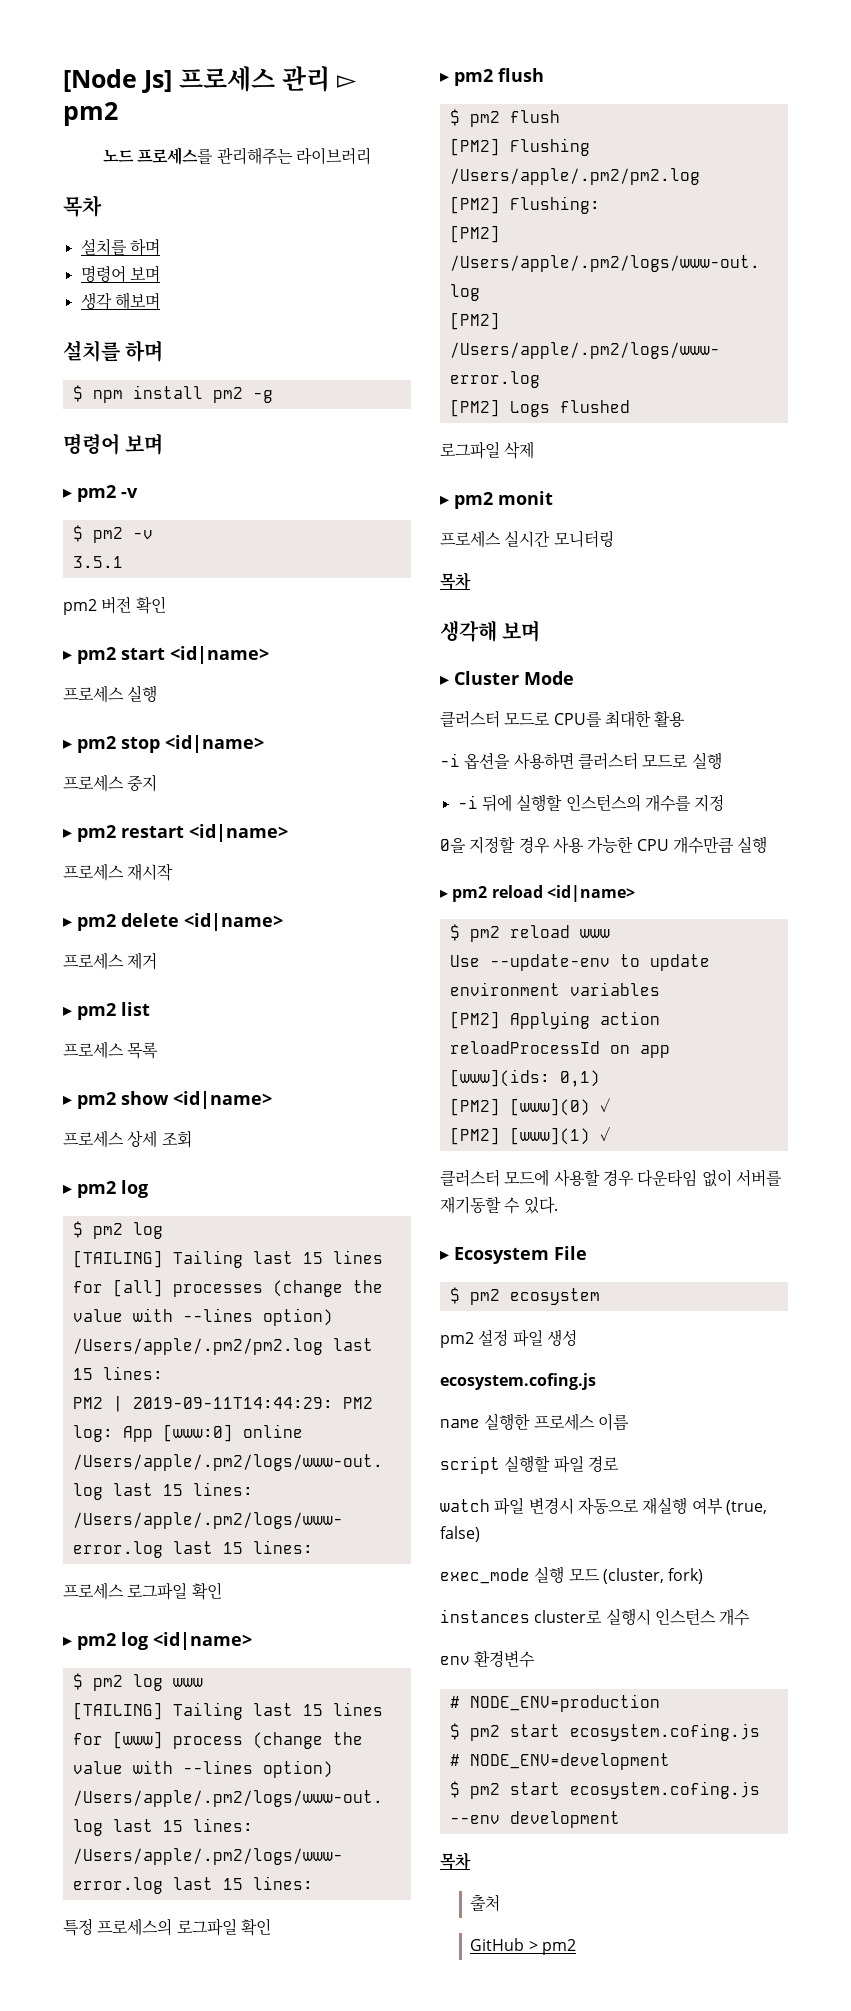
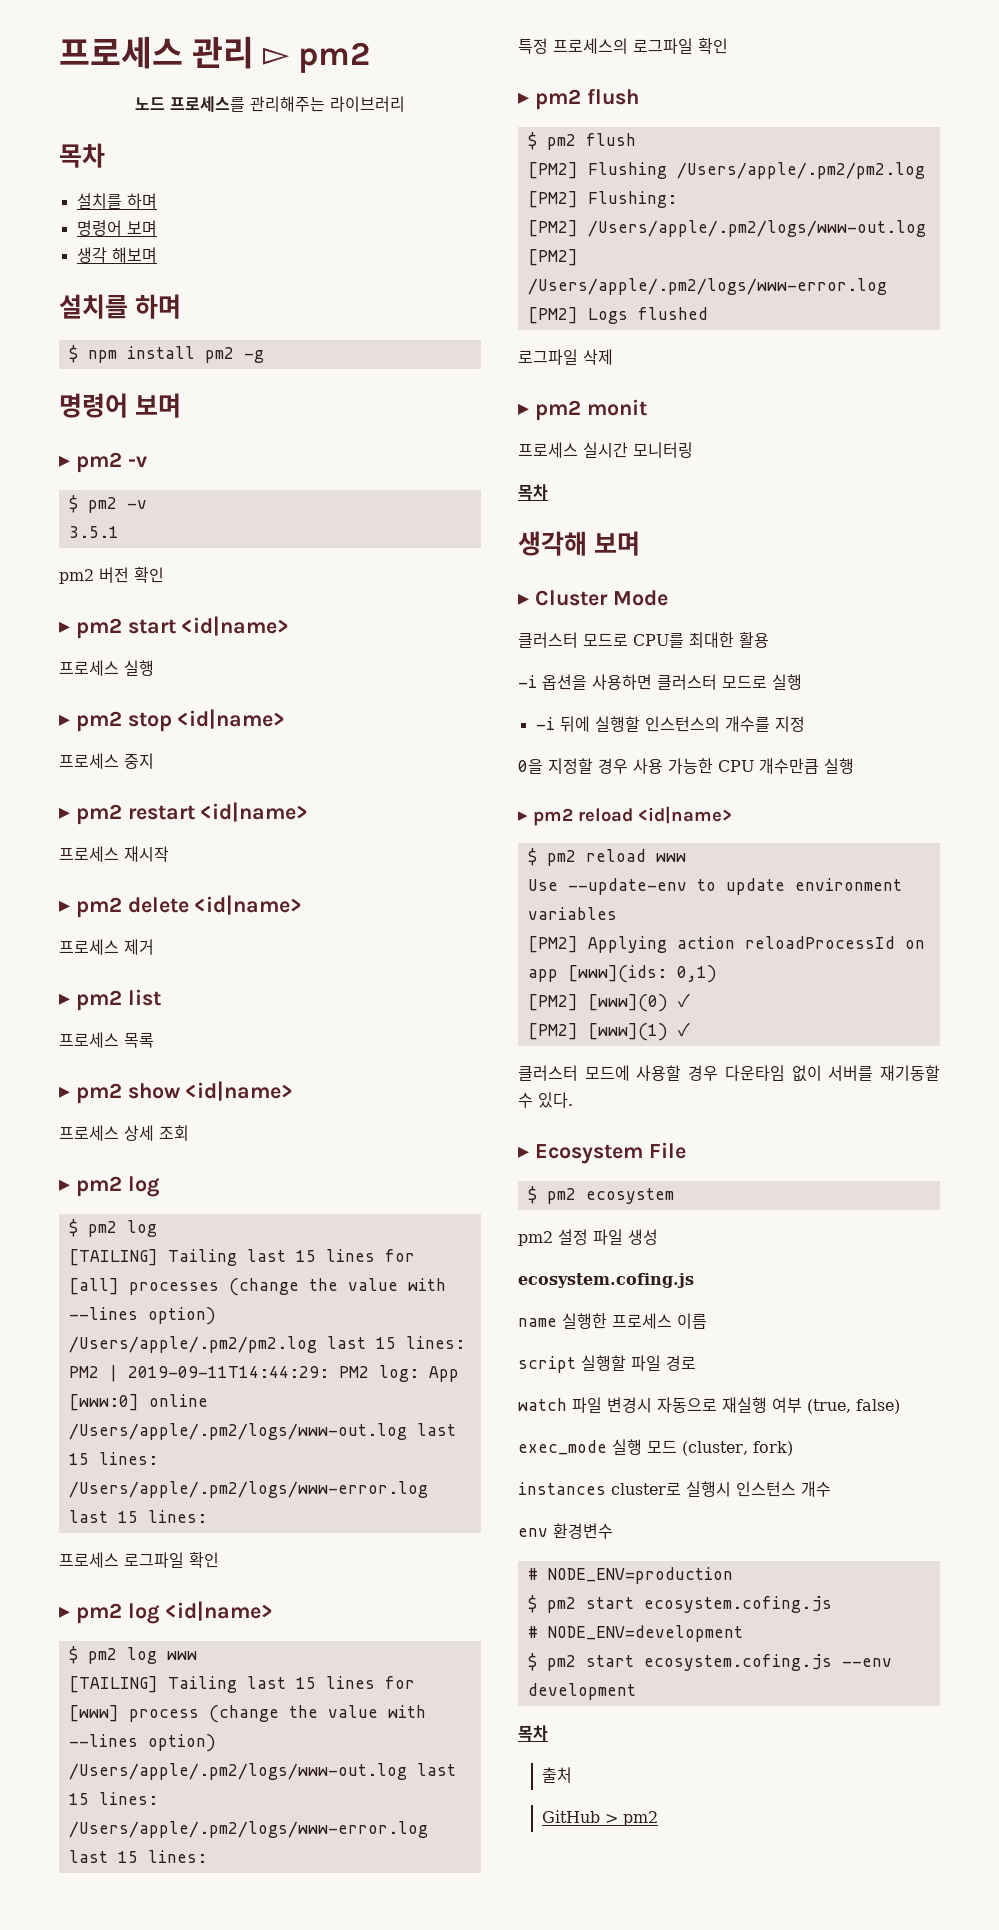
- [Node Js] 프로세스 관리 ▻ pm2
+ 프로세스 관리 ▻ pm2

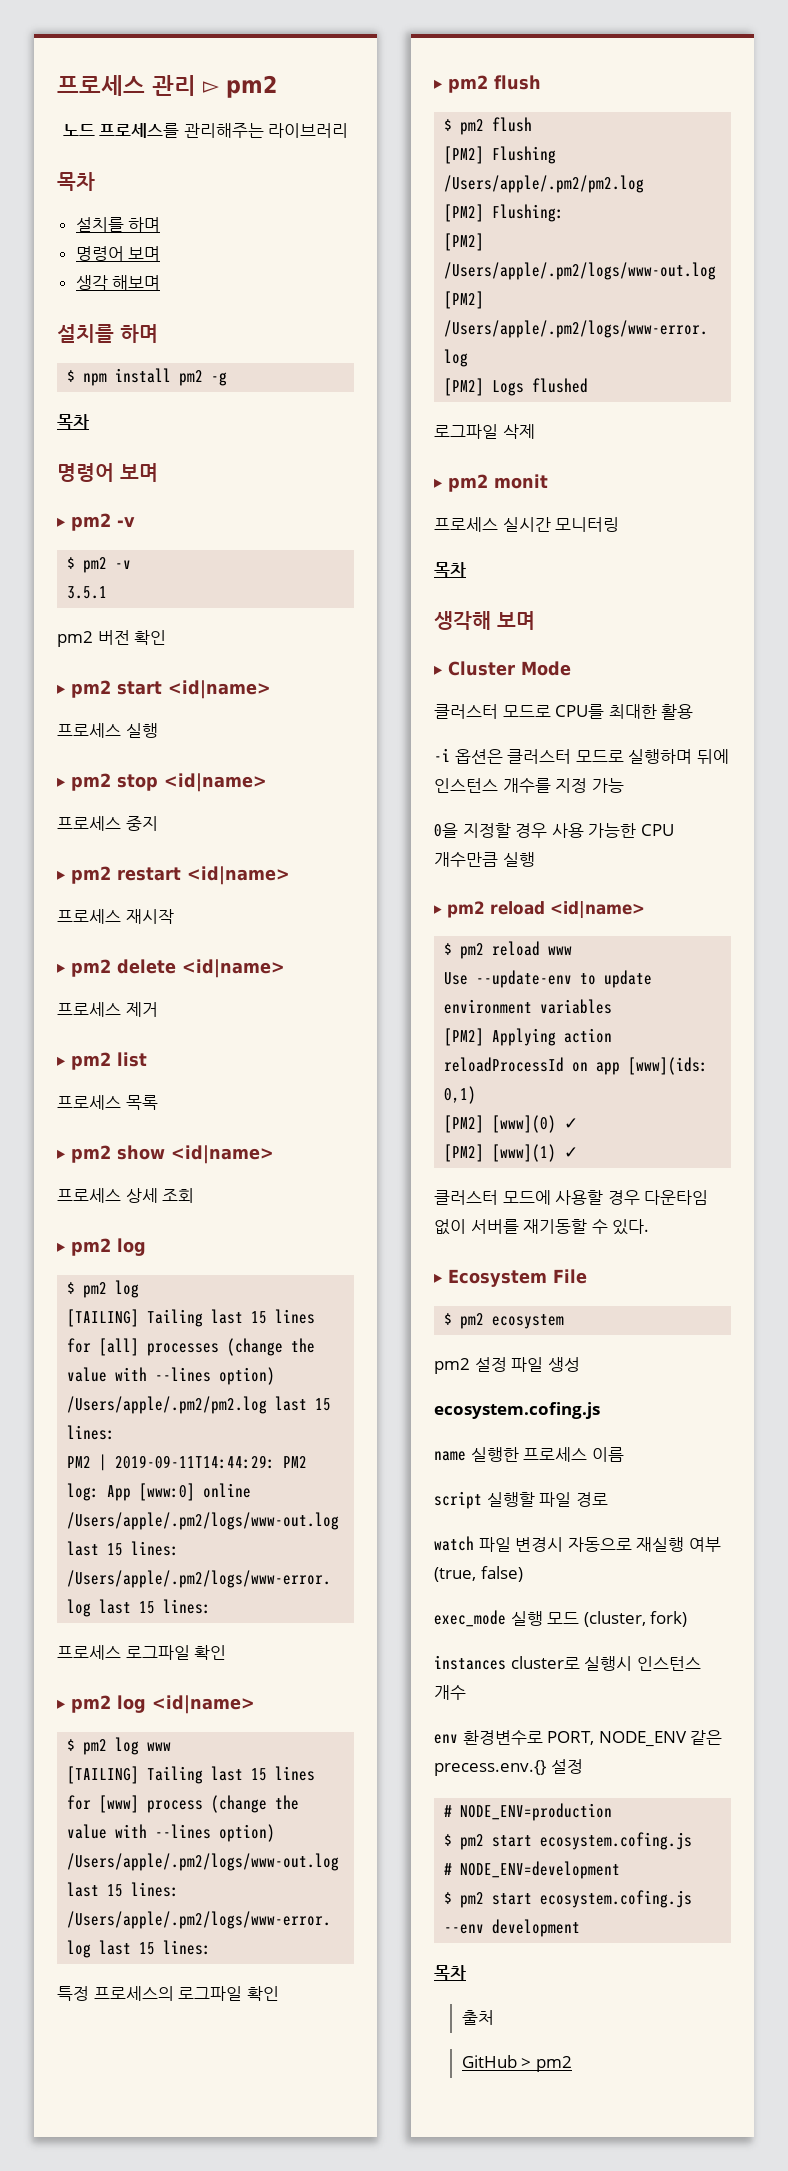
  $ npm install pm2 -g
+ 목차
- -i 옵션을 사용하면 클러스터 모드로 실행
- -i 뒤에 실행할 인스턴스의 개수를 지정
+ -i 옵션은 클러스터 모드로 실행하며 뒤에 인스턴스 개수를 지정 가능
- env 환경변수
+ env 환경변수로 PORT, NODE_ENV 같은 precess.env.{} 설정

